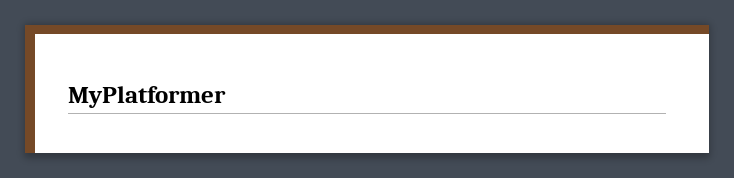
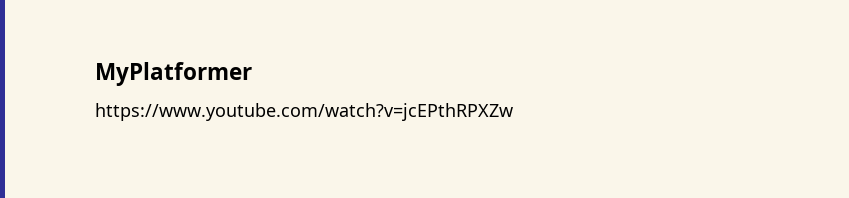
+ https://www.youtube.com/watch?v=jcEPthRPXZw

